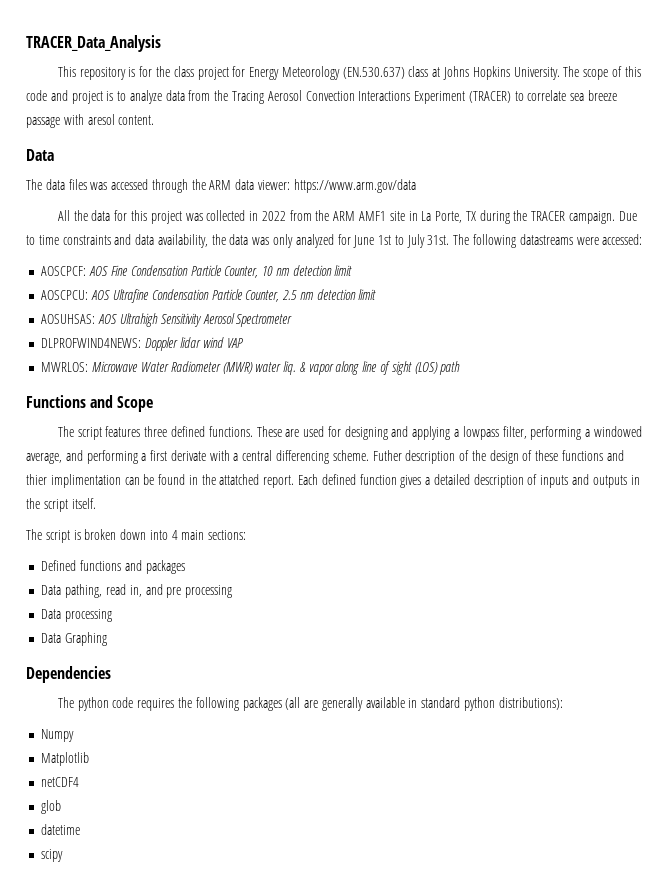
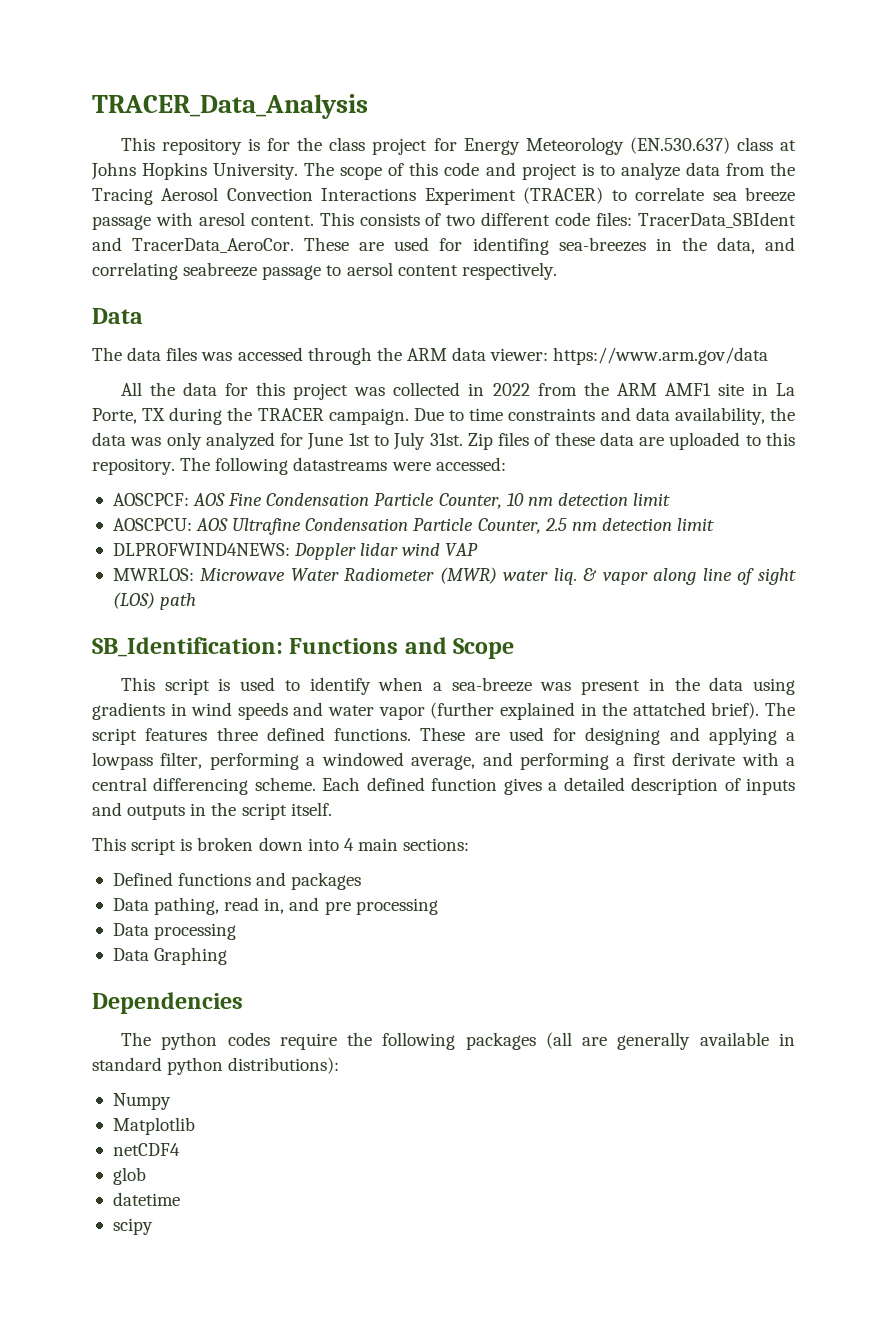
+ This consists of two different code files: TracerData_SBIdent and TracerData_AeroCor. These are used for identifing sea-breezes in the data, and correlating seabreeze passage to aersol content respectively.
+ Zip files of these data are uploaded to this repository.
- AOSUHSAS: AOS Ultrahigh Sensitivity Aerosol Spectrometer
- Functions and Scope
+ SB_Identification: Functions and Scope
+ This script is used to identify when a sea-breeze was present in the data using gradients in wind speeds and water vapor (further explained in the attatched brief).
- Futher description of the design of these functions and thier implimentation can be found in the attatched report.
- The script is broken down into 4 main sections:
+ This script is broken down into 4 main sections:
- The python code requires the following packages (all are generally available in standard python distributions):
+ The python codes require the following packages (all are generally available in standard python distributions):

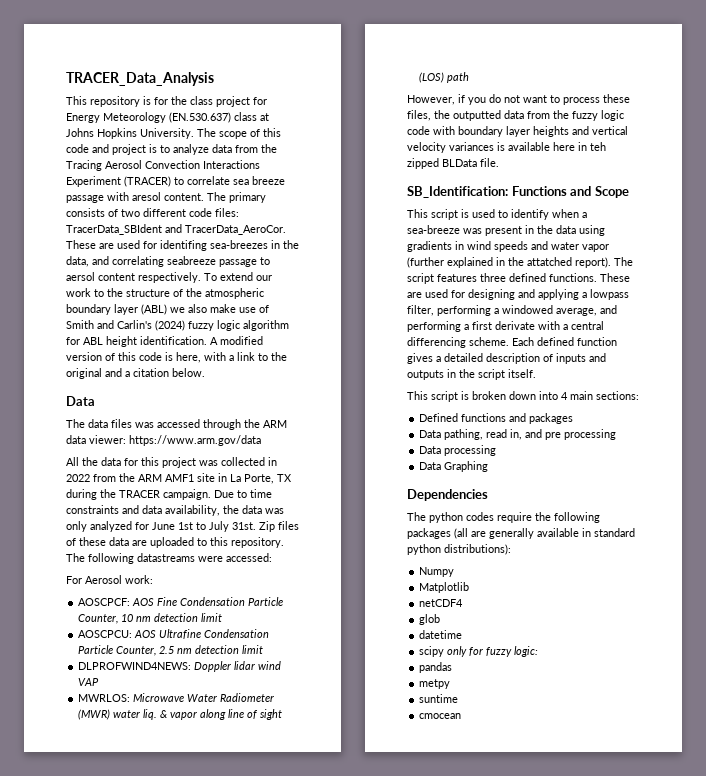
- This consists of two different code files: TracerData_SBIdent and TracerData_AeroCor.
+ The primary consists of two different code files: TracerData_SBIdent and TracerData_AeroCor.
+ To extend our work to the structure of the atmospheric boundary layer (ABL) we also make use of Smith and Carlin's (2024) fuzzy logic algorithm for ABL height identification. A modified version of this code is here, with a link to the original and a citation below.
+ For Aerosol work:
+ However, if you do not want to process these files, the outputted data from the fuzzy logic code with boundary layer heights and vertical velocity variances is available here in teh zipped BLData file.
- This script is used to identify when a sea-breeze was present in the data using gradients in wind speeds and water vapor (further explained in the attatched brief).
+ This script is used to identify when a sea-breeze was present in the data using gradients in wind speeds and water vapor (further explained in the attatched report).
- scipy
+ scipy only for fuzzy logic:
+ pandas
+ metpy
+ suntime
+ cmocean

